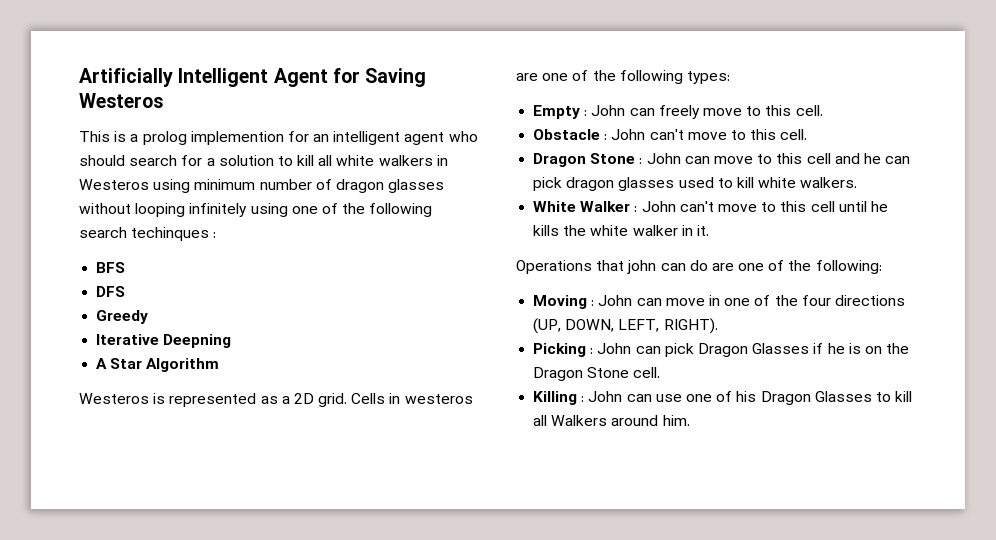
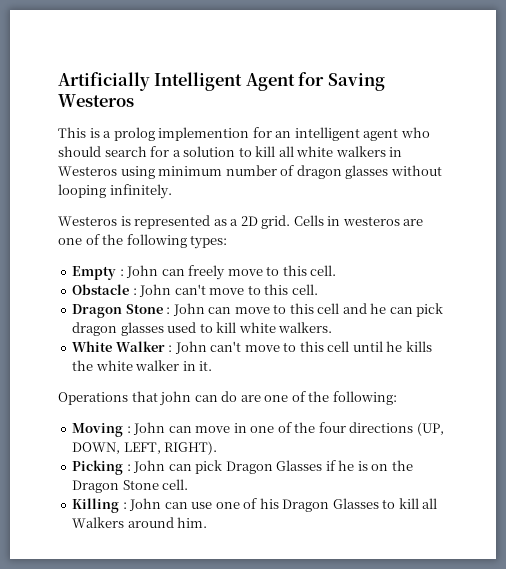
- This is a prolog implemention for an intelligent agent who should search for a solution to kill all white walkers in Westeros using minimum number of dragon glasses without looping infinitely using one of the following search techinques :
- BFS
- DFS
- Greedy
- Iterative Deepning
- A Star Algorithm
+ This is a prolog implemention for an intelligent agent who should search for a solution to kill all white walkers in Westeros using minimum number of dragon glasses without looping infinitely.

